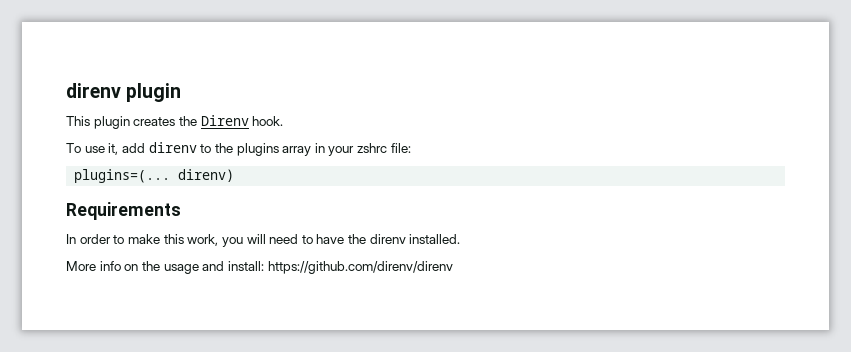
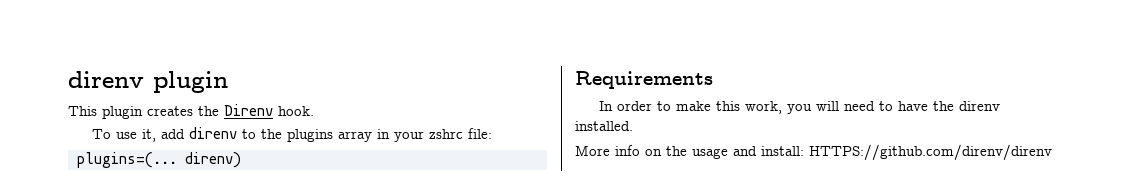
- More info on the usage and install: https://github.com/direnv/direnv
+ More info on the usage and install: HTTPS://github.com/direnv/direnv

